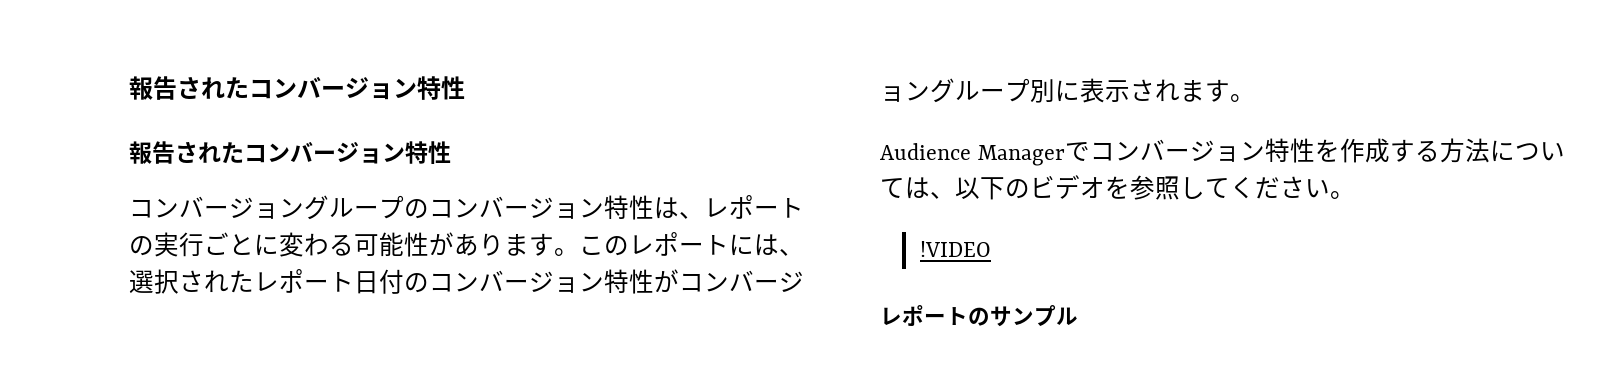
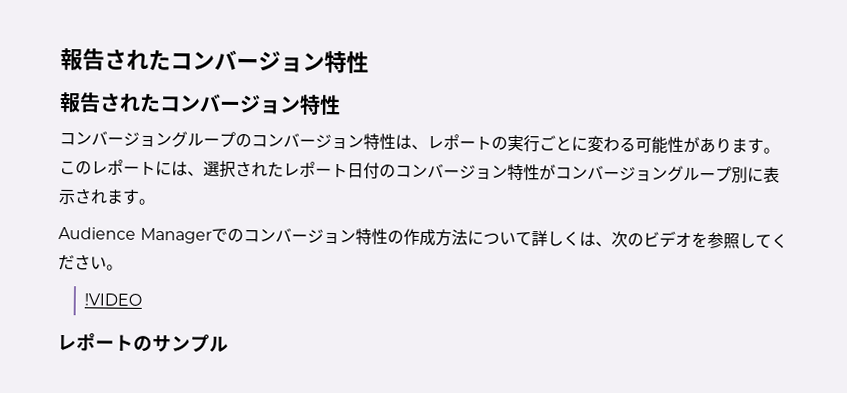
- Audience Managerでコンバージョン特性を作成する方法については、以下のビデオを参照してください。
+ Audience Managerでのコンバージョン特性の作成方法について詳しくは、次のビデオを参照してください。

